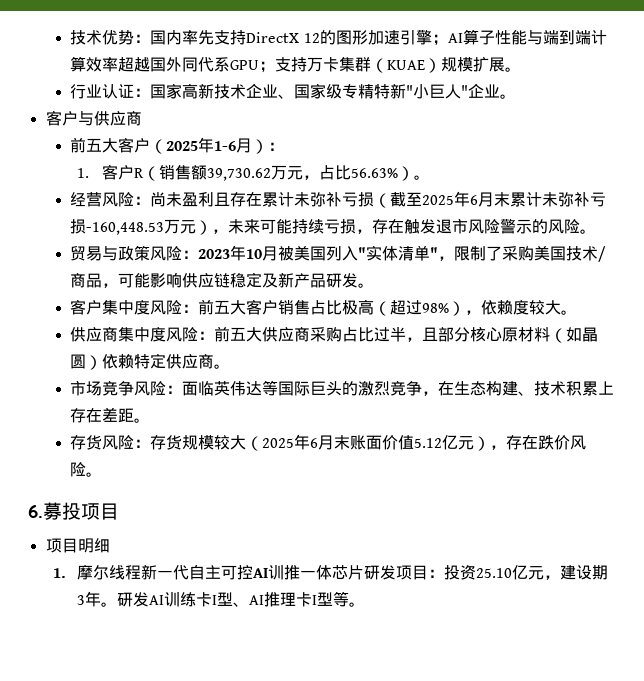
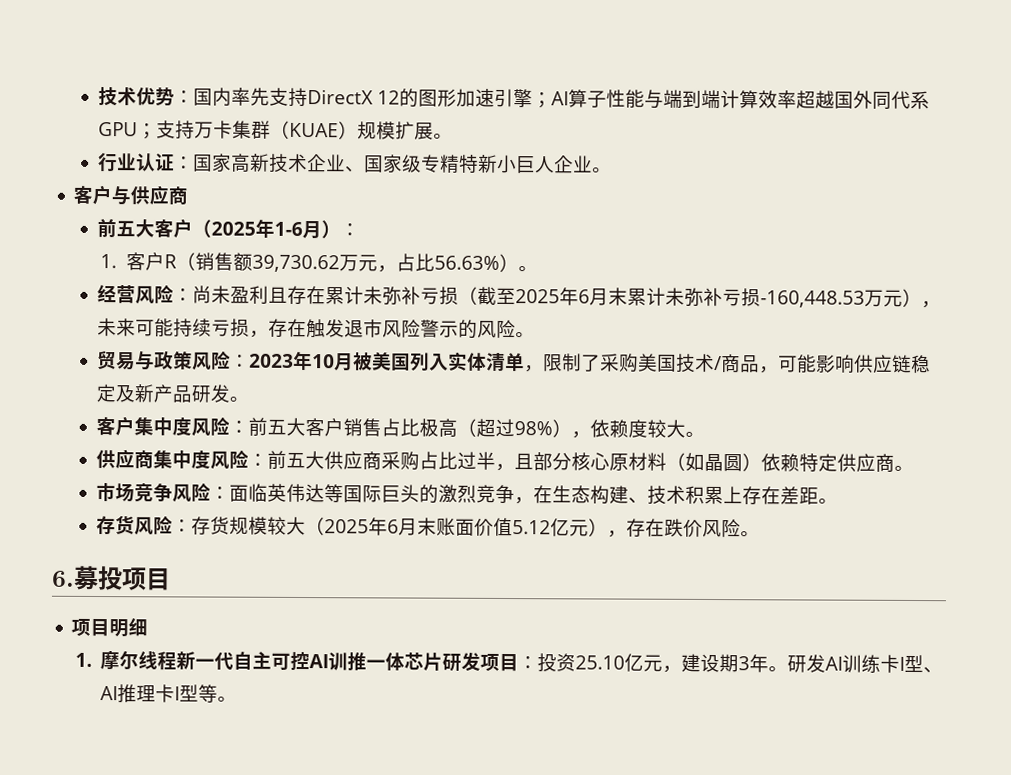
- 行业认证：国家高新技术企业、国家级专精特新"小巨人"企业。
+ 行业认证：国家高新技术企业、国家级专精特新小巨人企业。
- 贸易与政策风险：2023年10月被美国列入"实体清单"，限制了采购美国技术/商品，可能影响供应链稳定及新产品研发。
+ 贸易与政策风险：2023年10月被美国列入实体清单，限制了采购美国技术/商品，可能影响供应链稳定及新产品研发。

